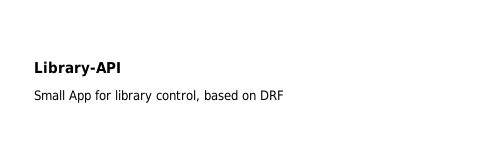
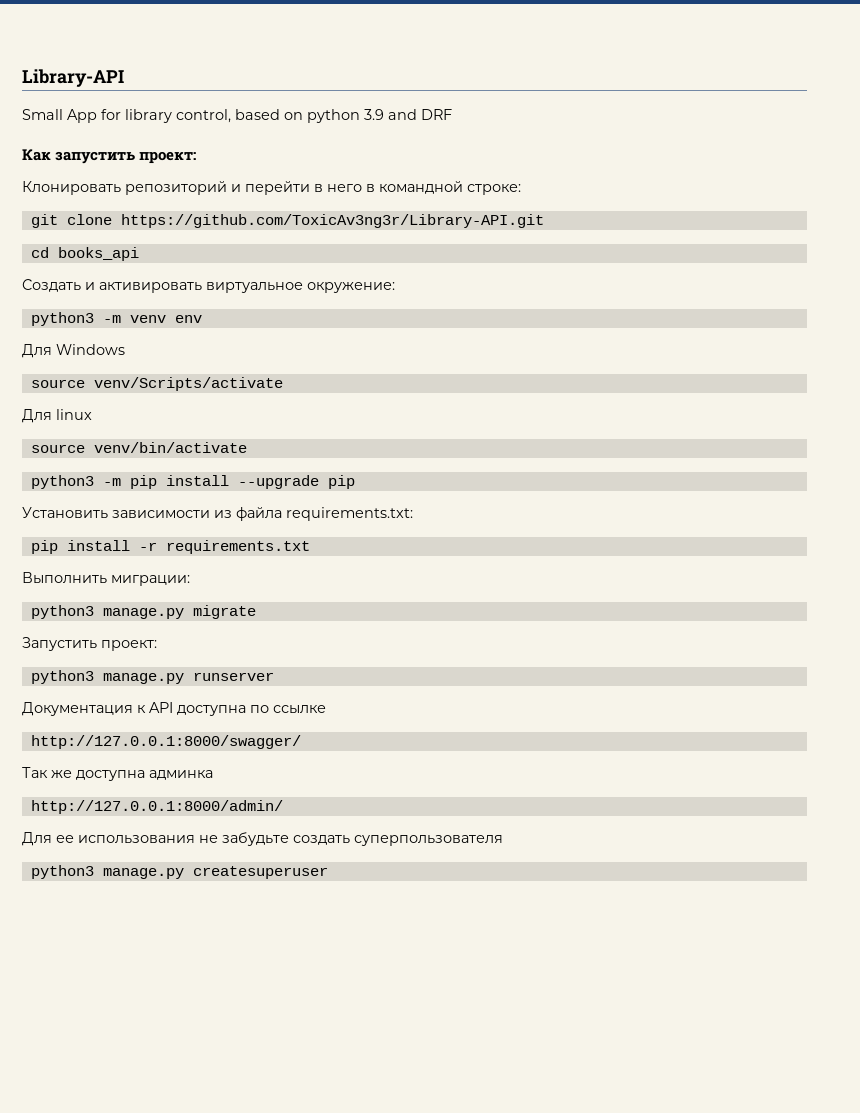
- Small App for library control, based on DRF
+ Small App for library control, based on python 3.9 and DRF
+ Как запустить проект:
+ Клонировать репозиторий и перейти в него в командной строке:
+ git clone https://github.com/ToxicAv3ng3r/Library-API.git
+ cd books_api
+ Cоздать и активировать виртуальное окружение:
+ python3 -m venv env
+ Для Windows
+ source venv/Scripts/activate
+ Для linux
+ source venv/bin/activate
+ python3 -m pip install --upgrade pip
+ Установить зависимости из файла requirements.txt:
+ pip install -r requirements.txt
+ Выполнить миграции:
+ python3 manage.py migrate
+ Запустить проект:
+ python3 manage.py runserver
+ Документация к API доступна по ссылке
+ http://127.0.0.1:8000/swagger/
+ Так же доступна админка
+ http://127.0.0.1:8000/admin/
+ Для ее использования не забудьте создать суперпользователя
+ python3 manage.py createsuperuser

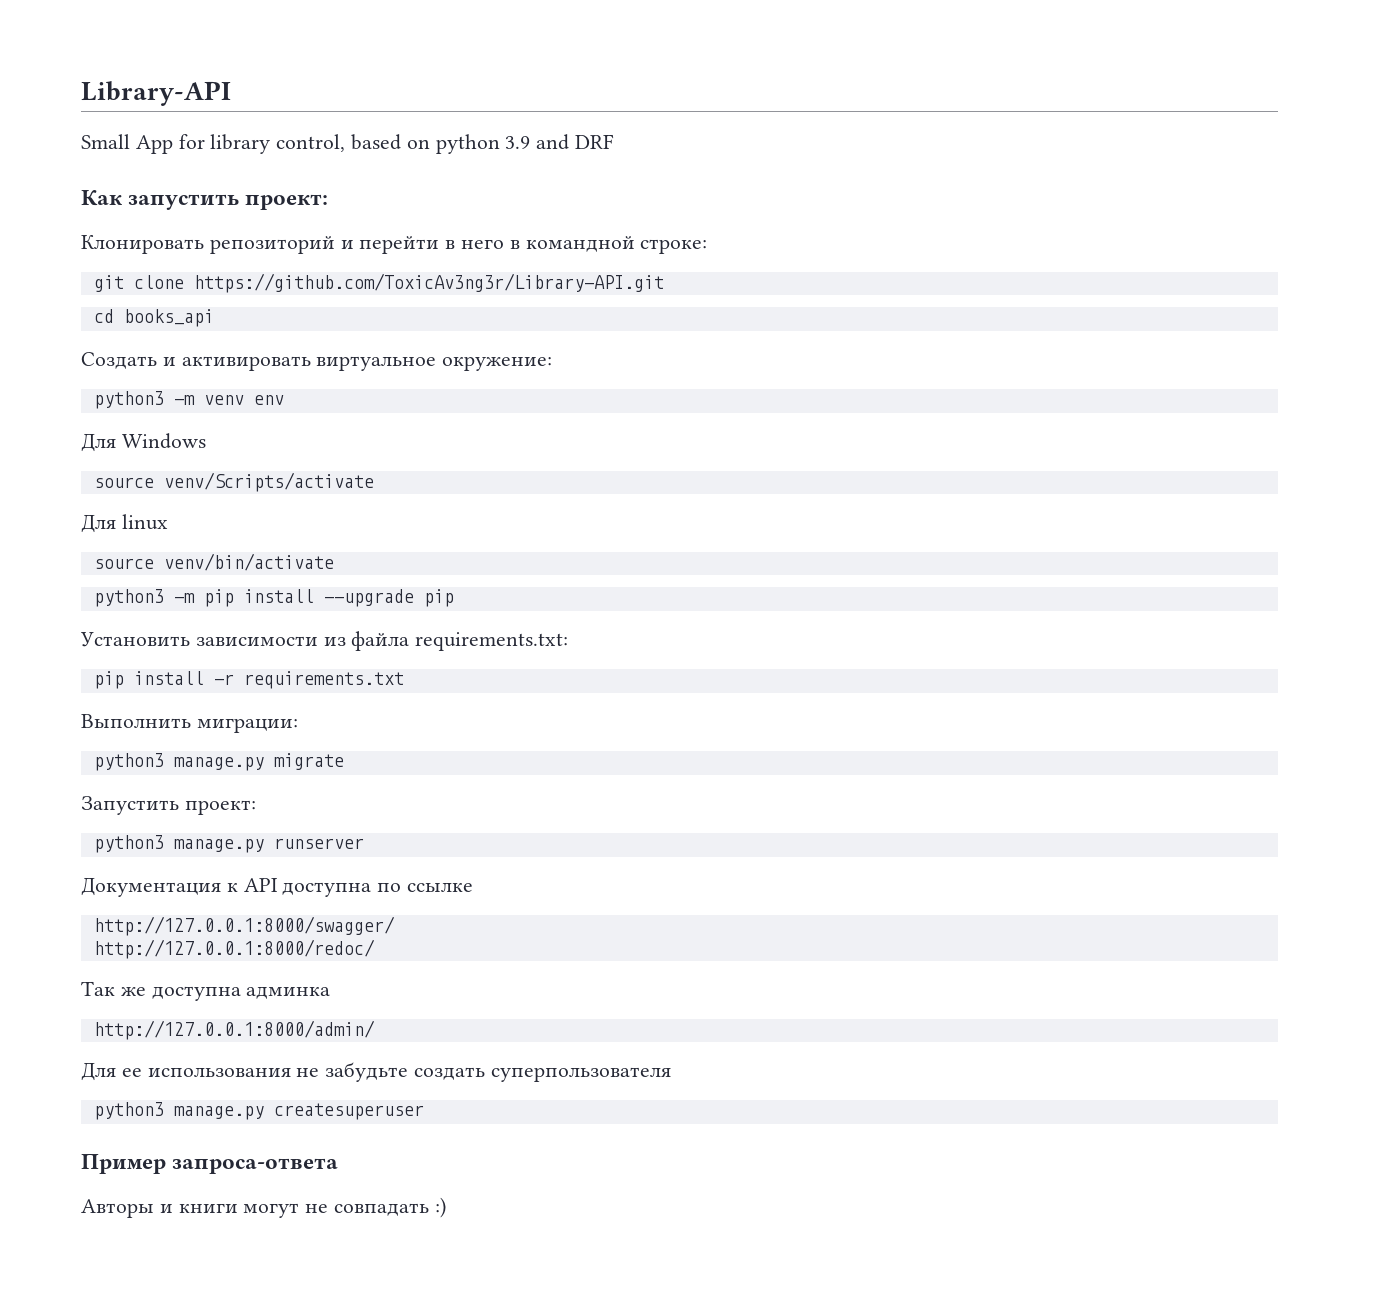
+ http://127.0.0.1:8000/redoc/
+ Пример запроса-ответа
+ Авторы и книги могут не совпадать :)

